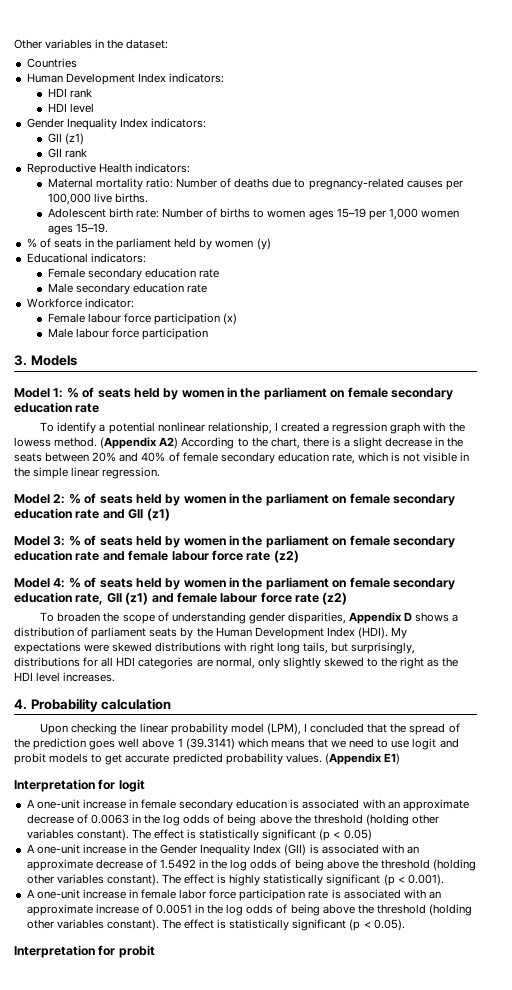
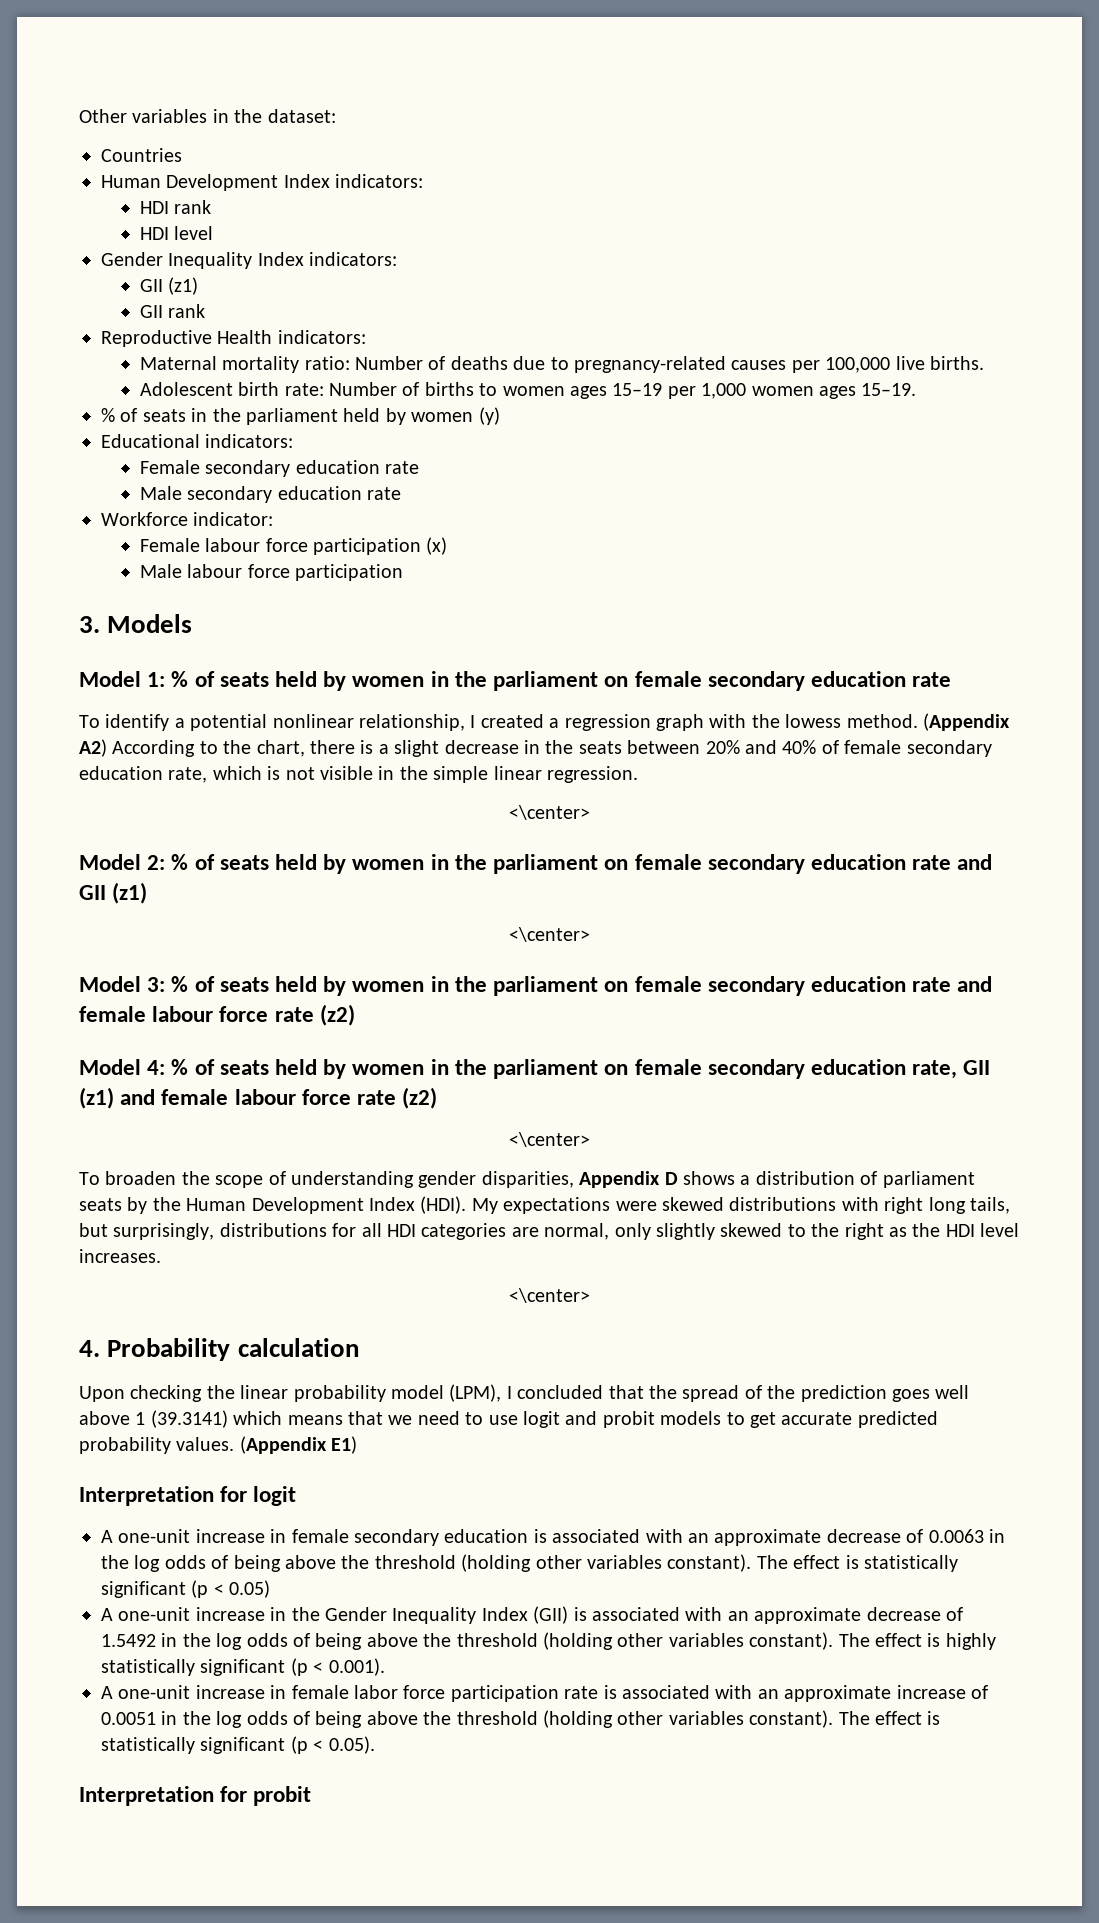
  (Appendix A2) According to the chart, there is a slight decrease in the seats between 20% and 40% of female secondary education rate, which is not visible in the simple linear regression.
+ <\center>
  Model 2: % of seats held by women in the parliament on female secondary education rate and GII (z1)
+ <\center>
  Model 4: % of seats held by women in the parliament on female secondary education rate, GII (z1) and female labour force rate (z2)
+ <\center>
  My expectations were skewed distributions with right long tails, but surprisingly, distributions for all HDI categories are normal, only slightly skewed to the right as the HDI level increases.
+ <\center>

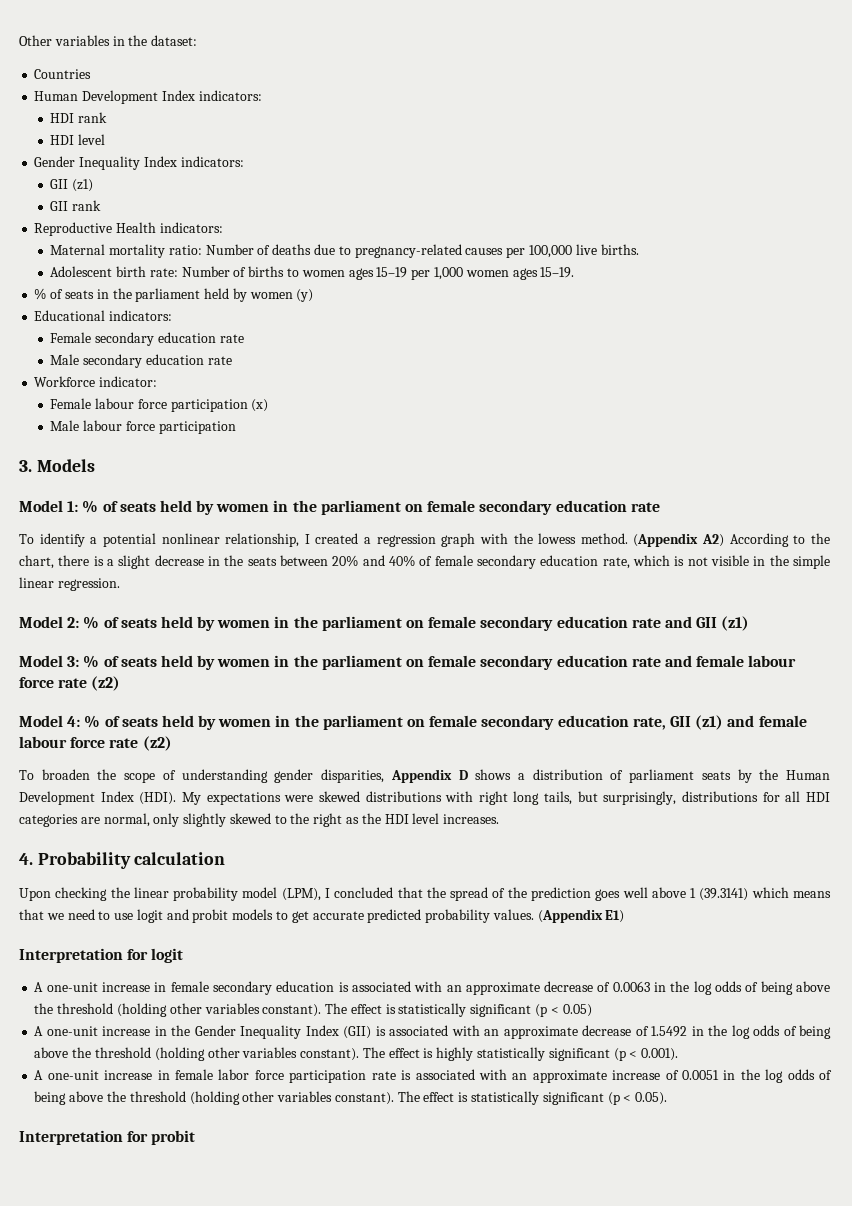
  (Appendix A2) According to the chart, there is a slight decrease in the seats between 20% and 40% of female secondary education rate, which is not visible in the simple linear regression.
- <\center>
  Model 2: % of seats held by women in the parliament on female secondary education rate and GII (z1)
- <\center>
  Model 4: % of seats held by women in the parliament on female secondary education rate, GII (z1) and female labour force rate (z2)
- <\center>
  My expectations were skewed distributions with right long tails, but surprisingly, distributions for all HDI categories are normal, only slightly skewed to the right as the HDI level increases.
- <\center>

